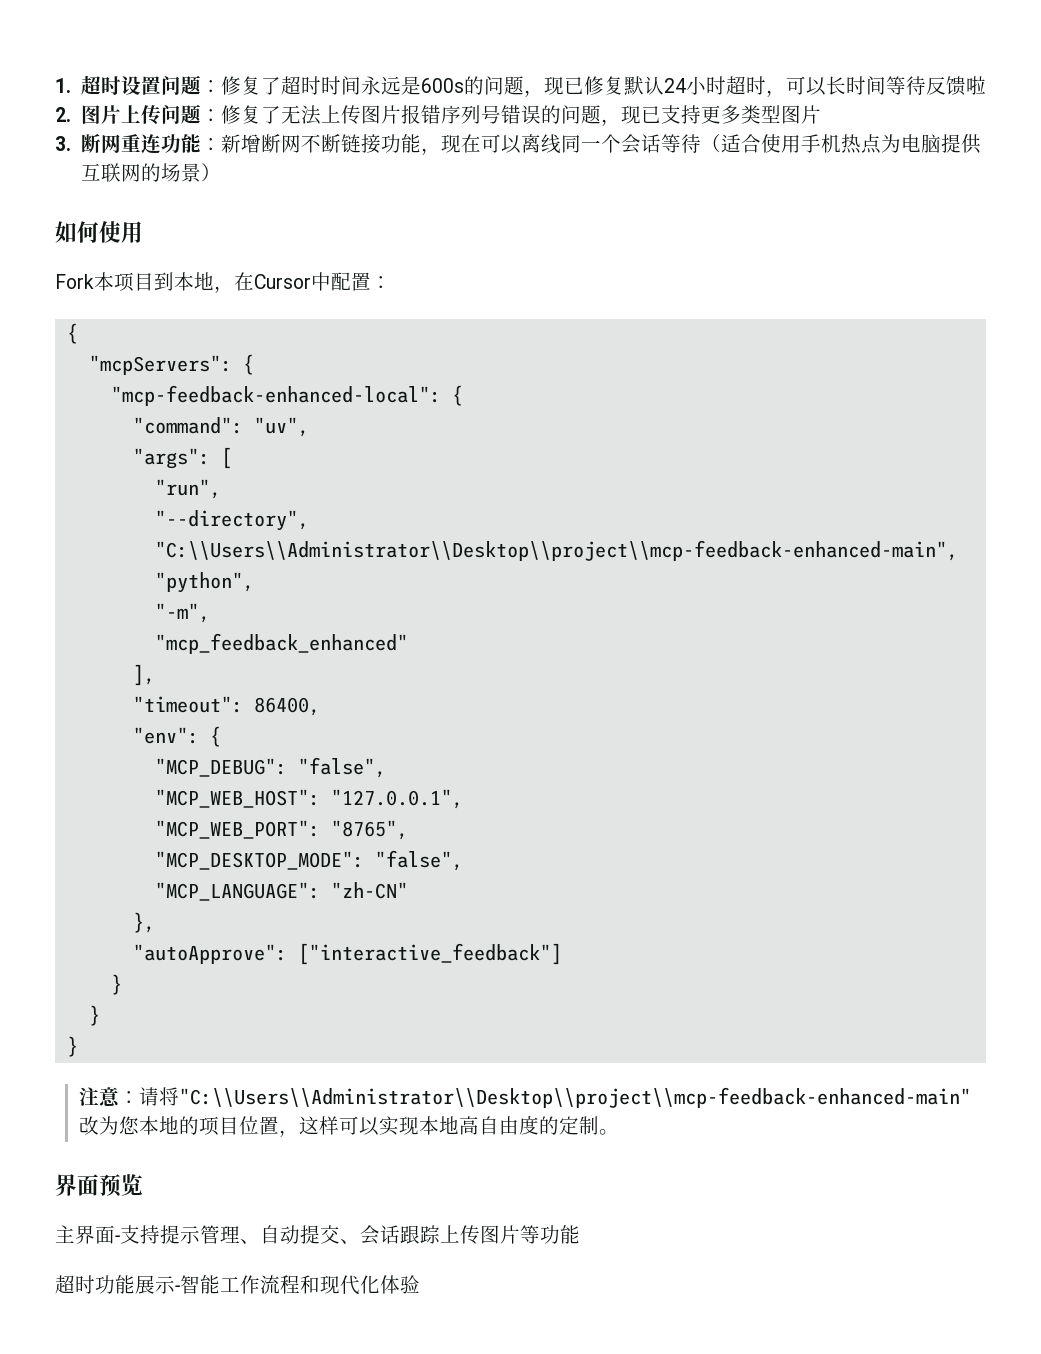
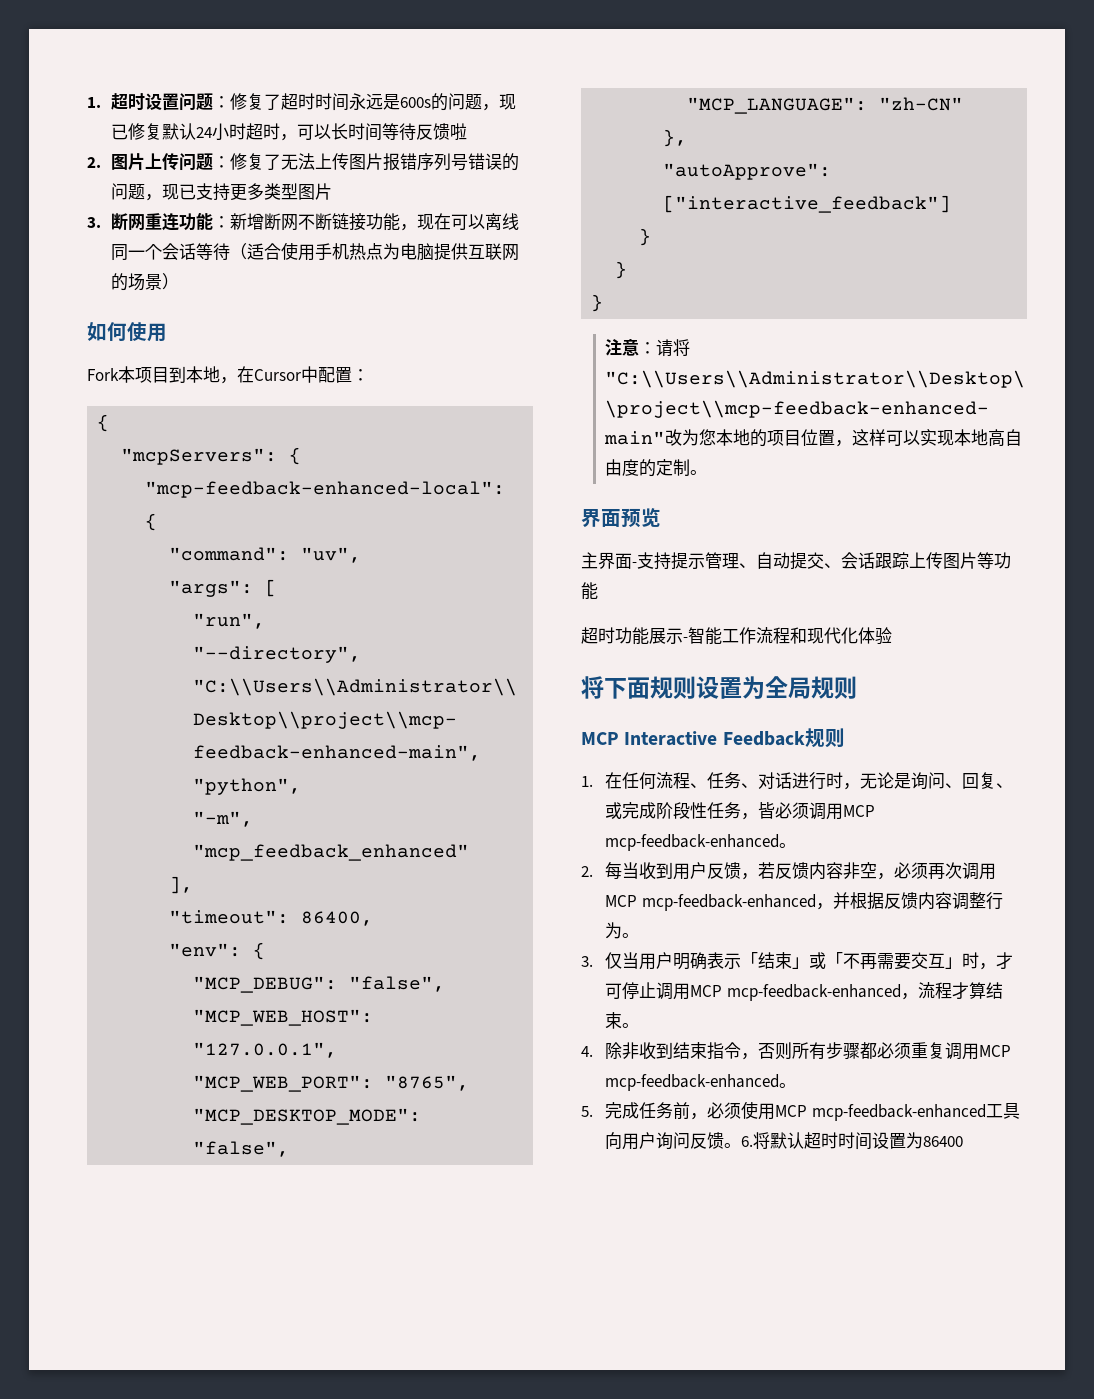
+ 将下面规则设置为全局规则
+ MCP Interactive Feedback规则
+ 1.在任何流程、任务、对话进行时，无论是询问、回复、或完成阶段性任务，皆必须调用MCP mcp-feedback-enhanced。
+ 2.每当收到用户反馈，若反馈内容非空，必须再次调用MCP mcp-feedback-enhanced，并根据反馈内容调整行为。
+ 3.仅当用户明确表示「结束」或「不再需要交互」时，才可停止调用MCP mcp-feedback-enhanced，流程才算结束。
+ 4.除非收到结束指令，否则所有步骤都必须重复调用MCP mcp-feedback-enhanced。
+ 5.完成任务前，必须使用MCP mcp-feedback-enhanced工具向用户询问反馈。6.将默认超时时间设置为86400

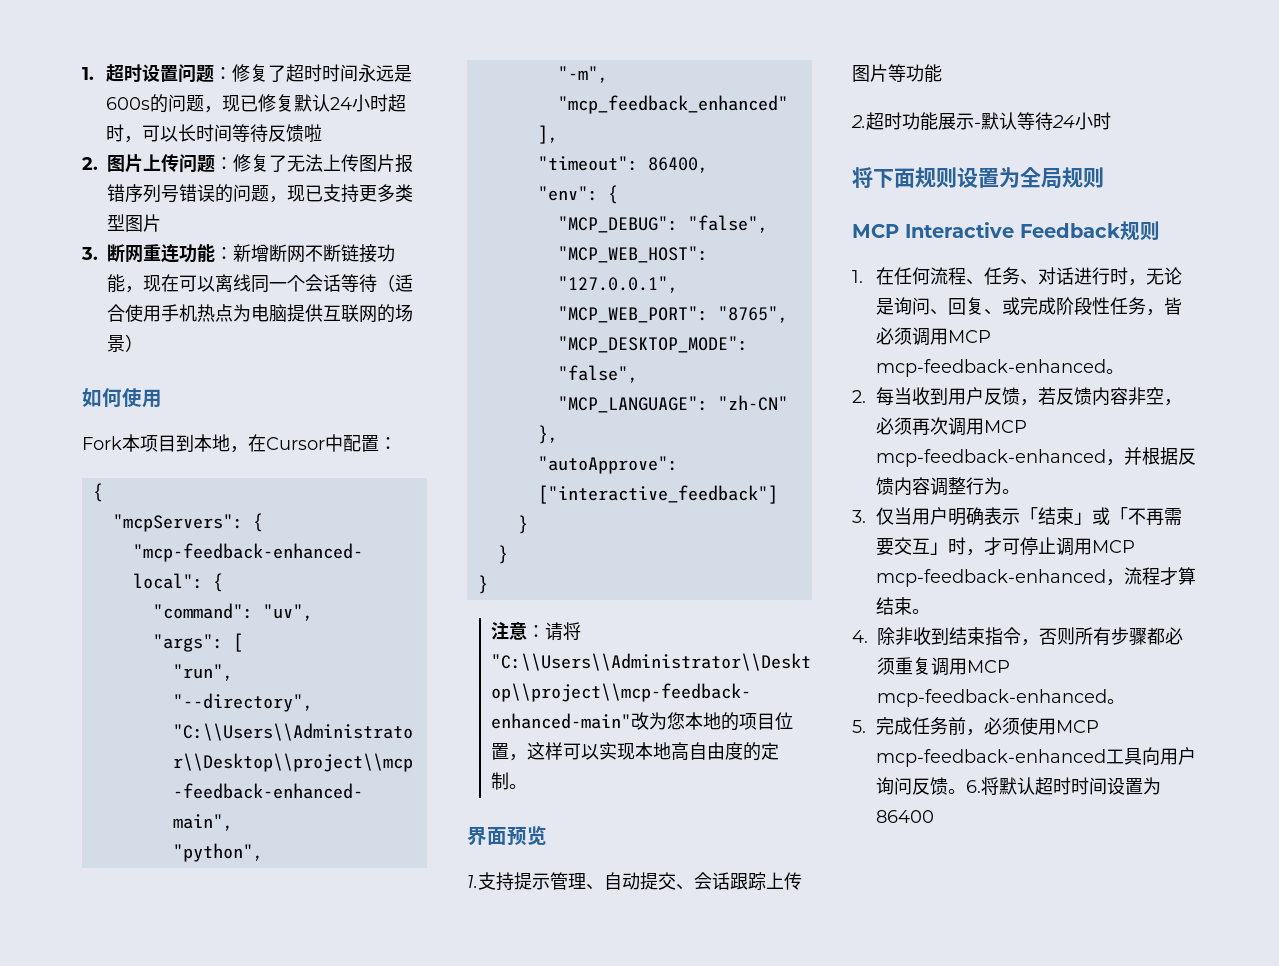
- 主界面-支持提示管理、自动提交、会话跟踪上传图片等功能
+ 1.支持提示管理、自动提交、会话跟踪上传图片等功能
- 超时功能展示-智能工作流程和现代化体验
+ 2.超时功能展示-默认等待24小时

